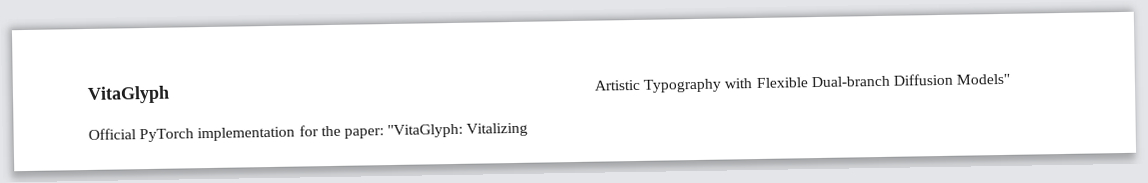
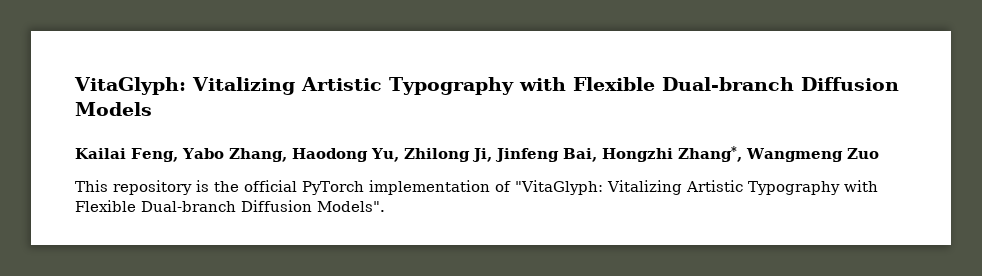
- VitaGlyph
- Official PyTorch implementation for the paper: "VitaGlyph: Vitalizing Artistic Typography with Flexible Dual-branch Diffusion Models"
+ VitaGlyph: Vitalizing Artistic Typography with Flexible Dual-branch Diffusion Models
+ Kailai Feng, Yabo Zhang, Haodong Yu, Zhilong Ji, Jinfeng Bai, Hongzhi Zhang*, Wangmeng Zuo
+ This repository is the official PyTorch implementation of "VitaGlyph: Vitalizing Artistic Typography with Flexible Dual-branch Diffusion Models".

